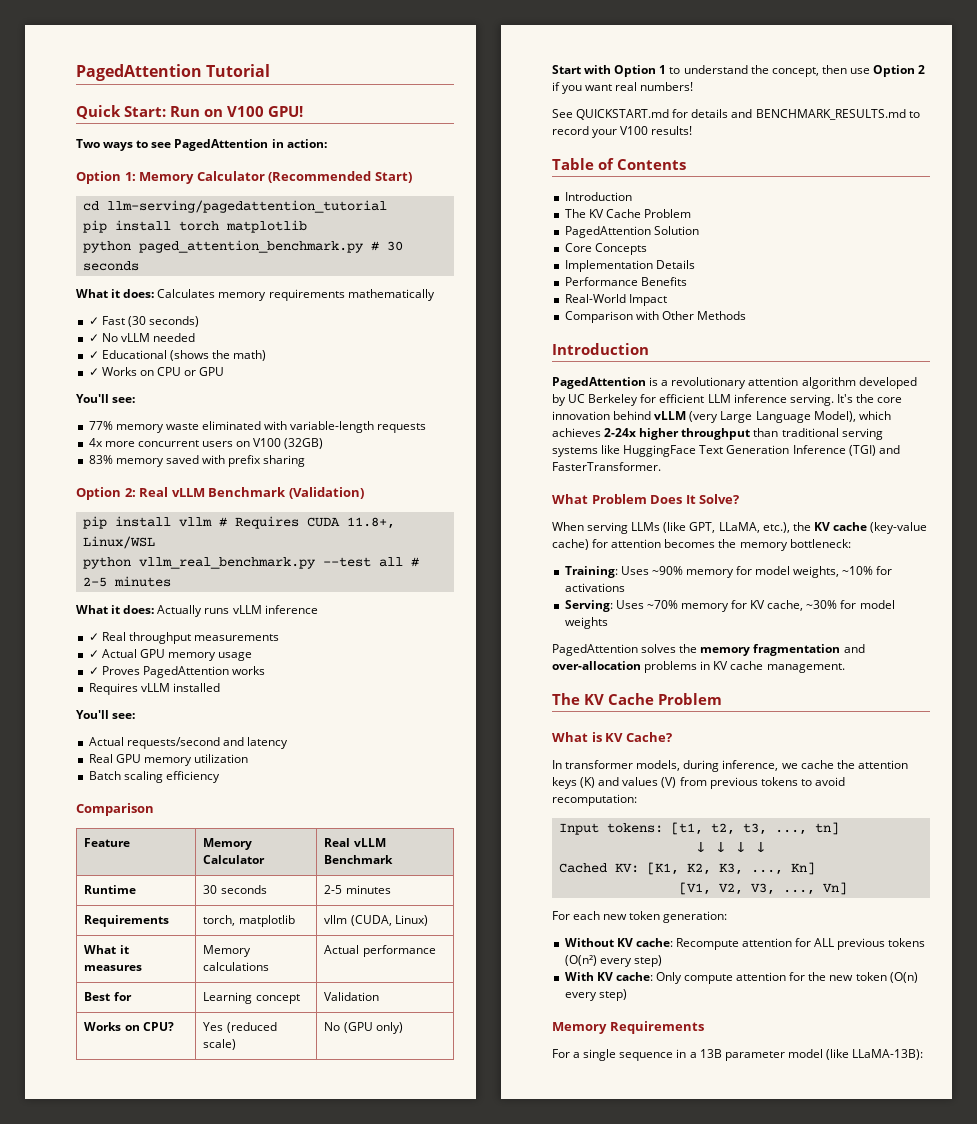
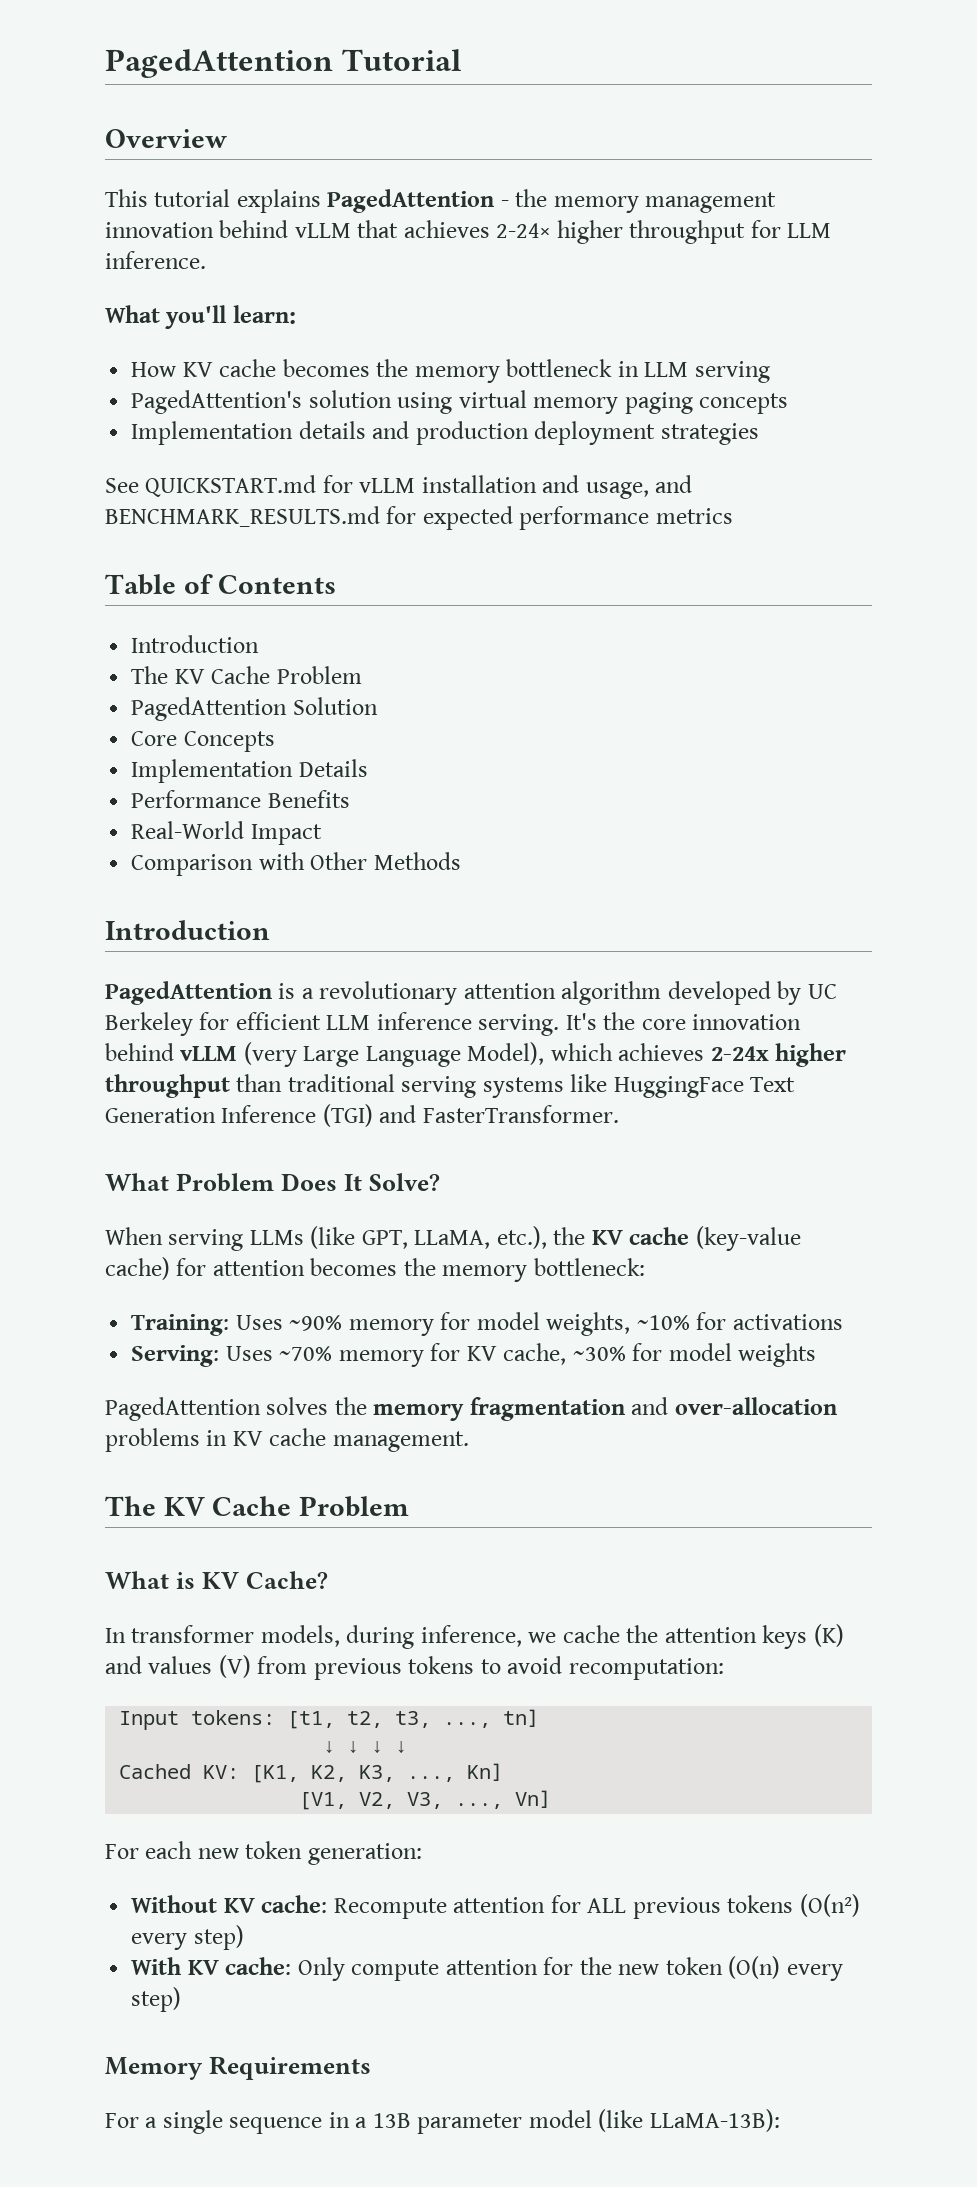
- Quick Start: Run on V100 GPU!
- Two ways to see PagedAttention in action:
- Option 1: Memory Calculator (Recommended Start)
- cd llm-serving/pagedattention_tutorial
- pip install torch matplotlib
- python paged_attention_benchmark.py # 30 seconds
- What it does: Calculates memory requirements mathematically
- ✓ Fast (30 seconds)
- ✓ No vLLM needed
- ✓ Educational (shows the math)
- ✓ Works on CPU or GPU
- You'll see:
- 77% memory waste eliminated with variable-length requests
- 4x more concurrent users on V100 (32GB)
- 83% memory saved with prefix sharing
- Option 2: Real vLLM Benchmark (Validation)
- pip install vllm # Requires CUDA 11.8+, Linux/WSL
- python vllm_real_benchmark.py --test all # 2-5 minutes
- What it does: Actually runs vLLM inference
- ✓ Real throughput measurements
- ✓ Actual GPU memory usage
- ✓ Proves PagedAttention works
- Requires vLLM installed
- You'll see:
- Actual requests/second and latency
- Real GPU memory utilization
- Batch scaling efficiency
- Comparison
- Feature | Memory Calculator | Real vLLM Benchmark
- Runtime | 30 seconds | 2-5 minutes
- Requirements | torch, matplotlib | vllm (CUDA, Linux)
- What it measures | Memory calculations | Actual performance
- Best for | Learning concept | Validation
- Works on CPU? | Yes (reduced scale) | No (GPU only)
- Start with Option 1 to understand the concept, then use Option 2 if you want real numbers!
- See QUICKSTART.md for details and BENCHMARK_RESULTS.md to record your V100 results!
+ Overview
+ This tutorial explains PagedAttention - the memory management innovation behind vLLM that achieves 2-24× higher throughput for LLM inference.
+ What you'll learn:
+ How KV cache becomes the memory bottleneck in LLM serving
+ PagedAttention's solution using virtual memory paging concepts
+ Implementation details and production deployment strategies
+ See QUICKSTART.md for vLLM installation and usage, and BENCHMARK_RESULTS.md for expected performance metrics

